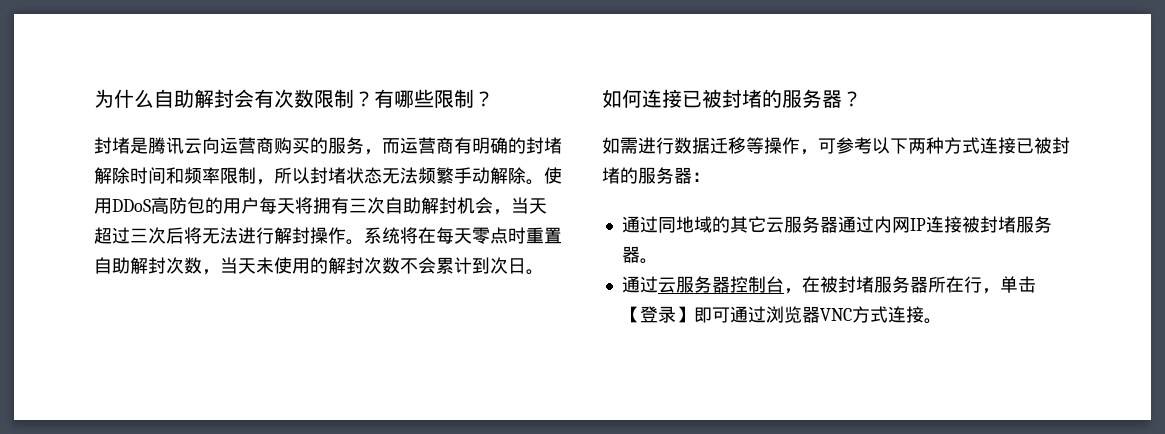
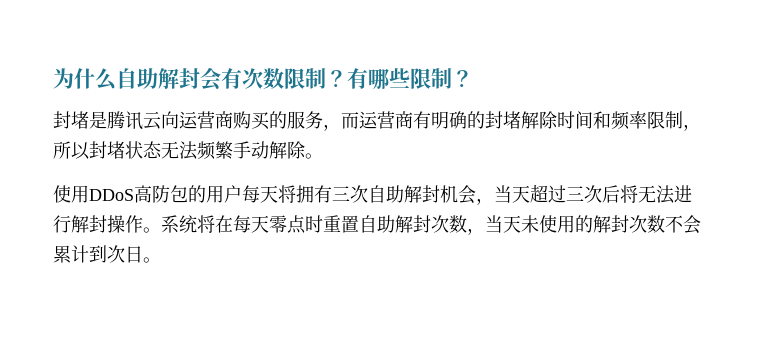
- 封堵是腾讯云向运营商购买的服务，而运营商有明确的封堵解除时间和频率限制，所以封堵状态无法频繁手动解除。使用DDoS高防包的用户每天将拥有三次自助解封机会，当天超过三次后将无法进行解封操作。
+ 封堵是腾讯云向运营商购买的服务，而运营商有明确的封堵解除时间和频率限制，所以封堵状态无法频繁手动解除。
+ 使用DDoS高防包的用户每天将拥有三次自助解封机会，当天超过三次后将无法进行解封操作。
- 如何连接已被封堵的服务器？
- 如需进行数据迁移等操作，可参考以下两种方式连接已被封堵的服务器：
- 通过同地域的其它云服务器通过内网IP连接被封堵服务器。
- 通过云服务器控制台，在被封堵服务器所在行，单击【登录】即可通过浏览器VNC方式连接。

